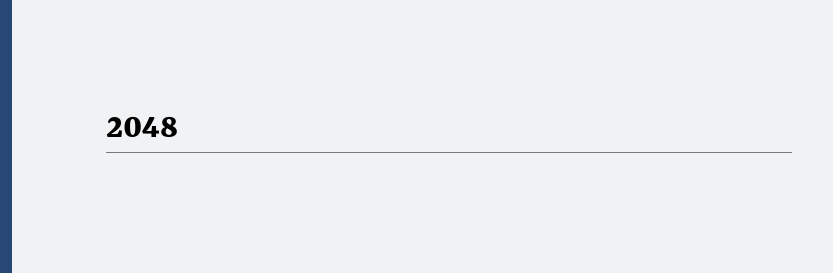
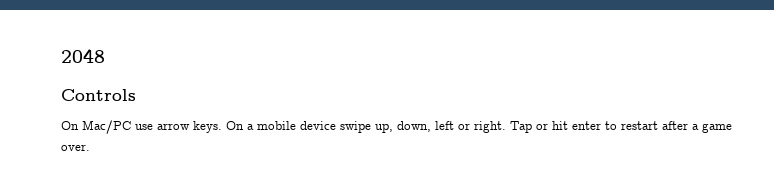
+ Controls
+ On Mac/PC use arrow keys. On a mobile device swipe up, down, left or right. Tap or hit enter to restart after a game over.

